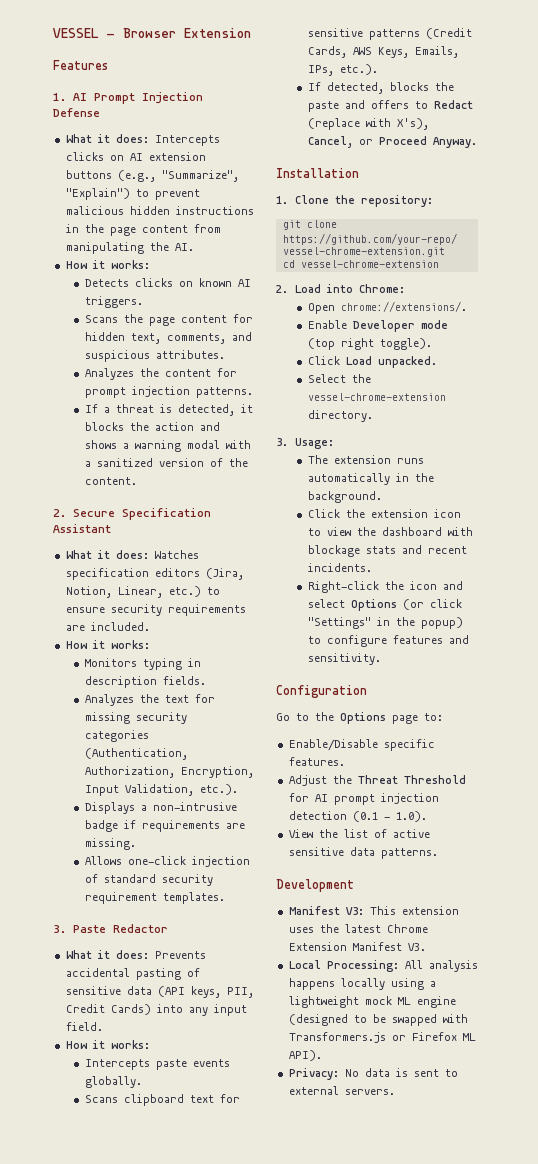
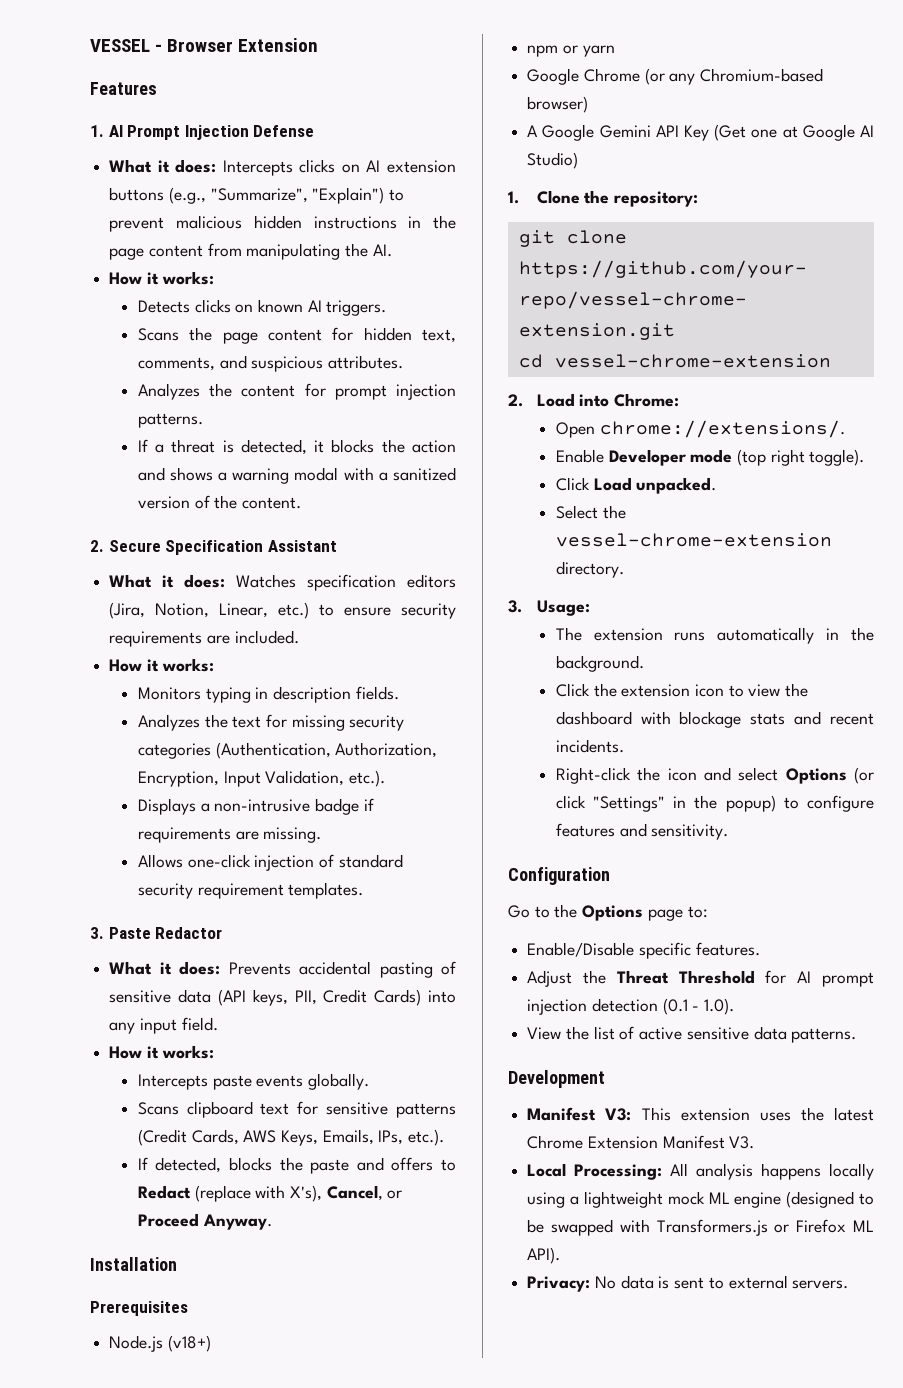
+ Prerequisites
+ Node.js (v18+)
+ npm or yarn
+ Google Chrome (or any Chromium-based browser)
+ A Google Gemini API Key (Get one at Google AI Studio)

